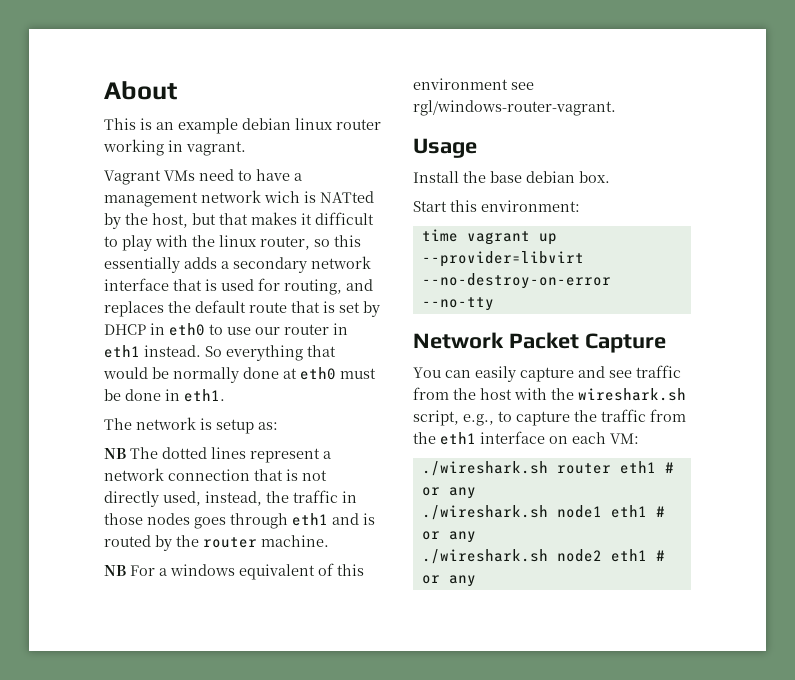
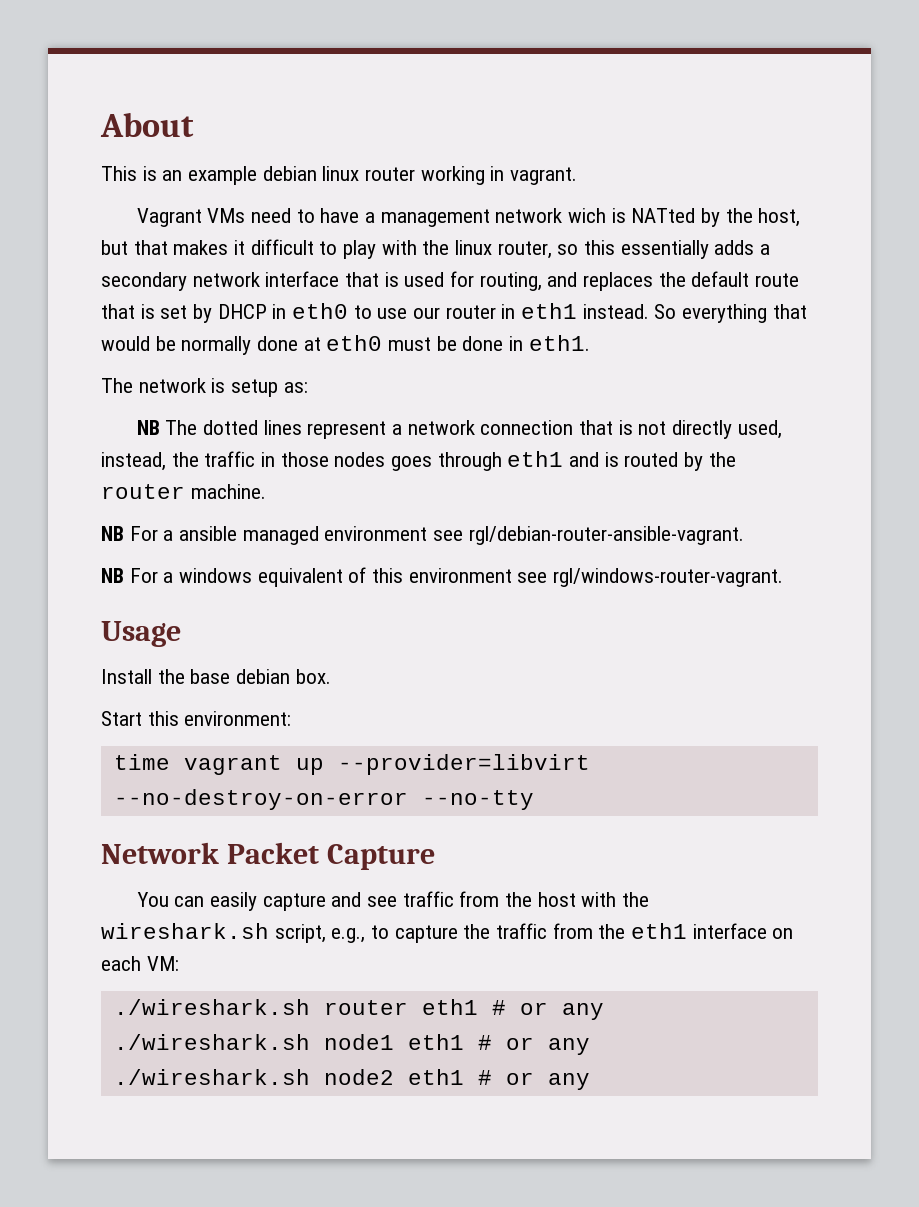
+ NB For a ansible managed environment see rgl/debian-router-ansible-vagrant.

